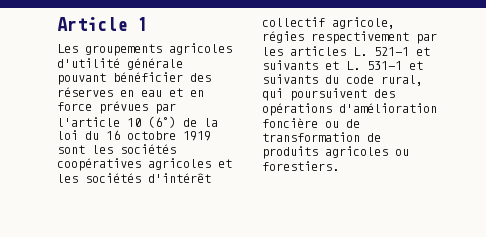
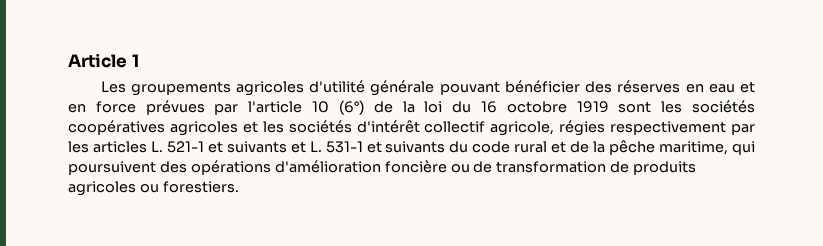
- Les groupements agricoles d'utilité générale pouvant bénéficier des réserves en eau et en force prévues par l'article 10 (6°) de la loi du 16 octobre 1919 sont les sociétés coopératives agricoles et les sociétés d'intérêt collectif agricole, régies respectivement par les articles L. 521-1 et suivants et L. 531-1 et suivants du code rural, qui poursuivent des opérations d'amélioration foncière ou de transformation de produits agricoles ou forestiers.
+ Les groupements agricoles d'utilité générale pouvant bénéficier des réserves en eau et en force prévues par l'article 10 (6°) de la loi du 16 octobre 1919 sont les sociétés coopératives agricoles et les sociétés d'intérêt collectif agricole, régies respectivement par les articles L. 521-1 et suivants et L. 531-1 et suivants du code rural et de la pêche maritime, qui poursuivent des opérations d'amélioration foncière ou de transformation de produits agricoles ou forestiers.

